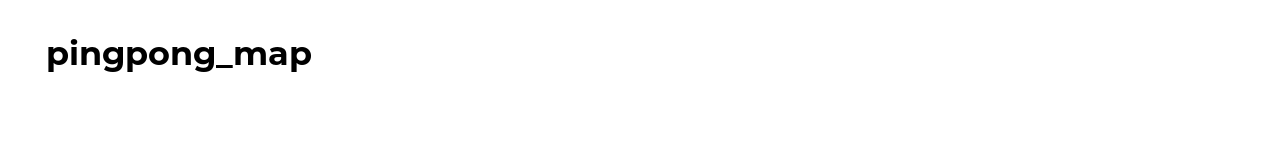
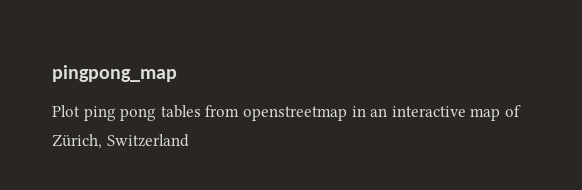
+ Plot ping pong tables from openstreetmap in an interactive map of Zürich, Switzerland

